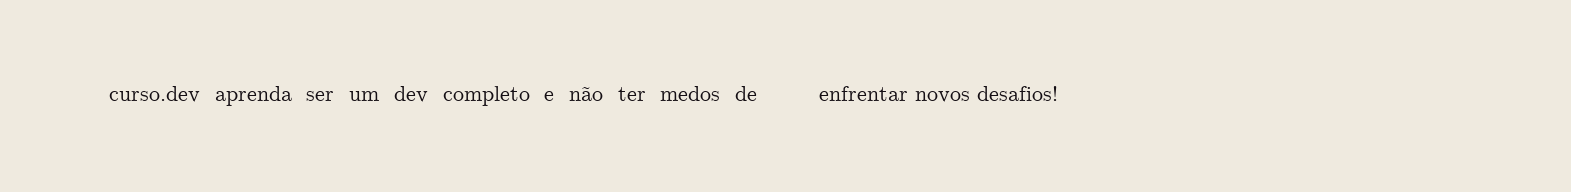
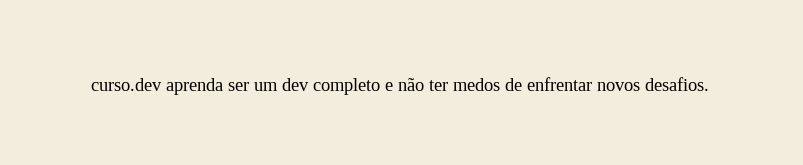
- curso.dev aprenda ser um dev completo e não ter medos de enfrentar novos desafios!
+ curso.dev aprenda ser um dev completo e não ter medos de enfrentar novos desafios.

